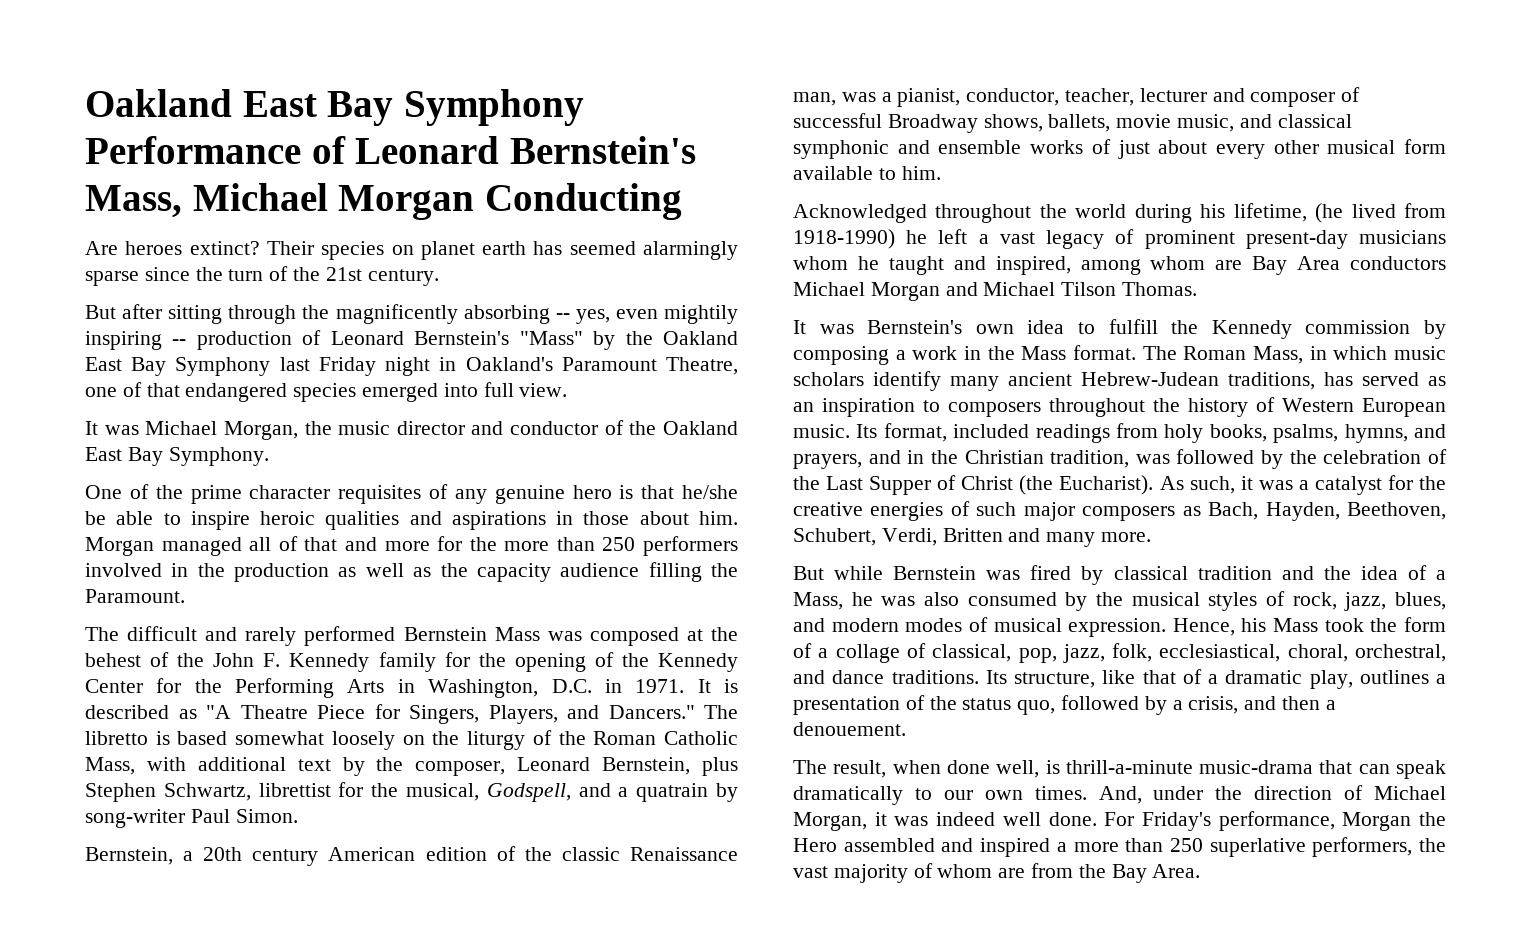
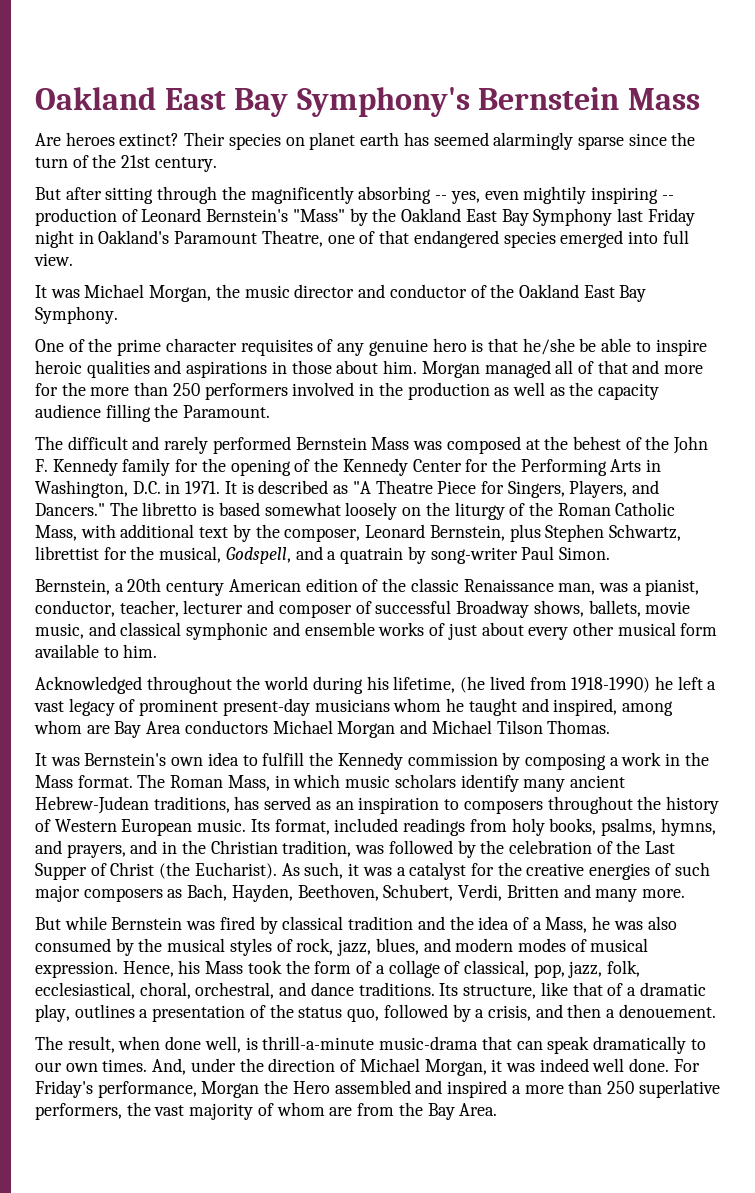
- Oakland East Bay Symphony Performance of Leonard Bernstein's Mass, Michael Morgan Conducting
+ Oakland East Bay Symphony's Bernstein Mass

